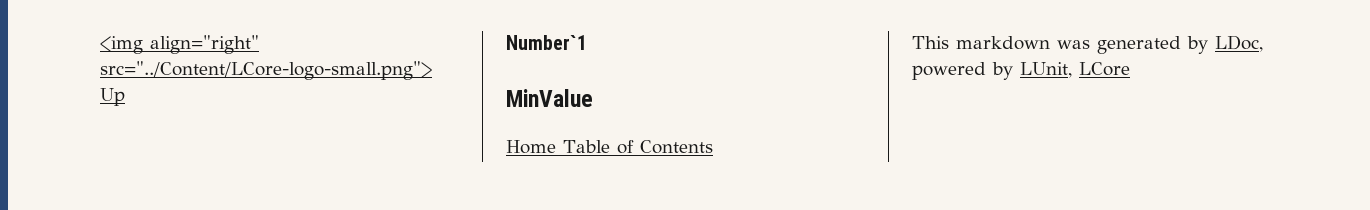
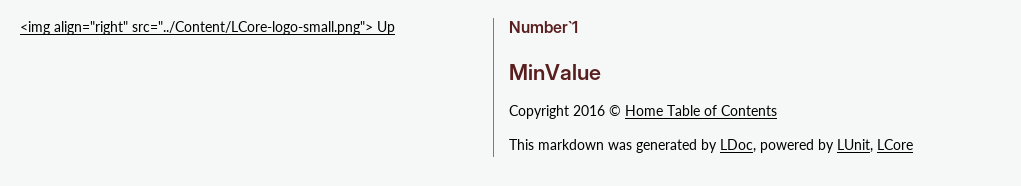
- Home Table of Contents
+ Copyright 2016 © Home Table of Contents

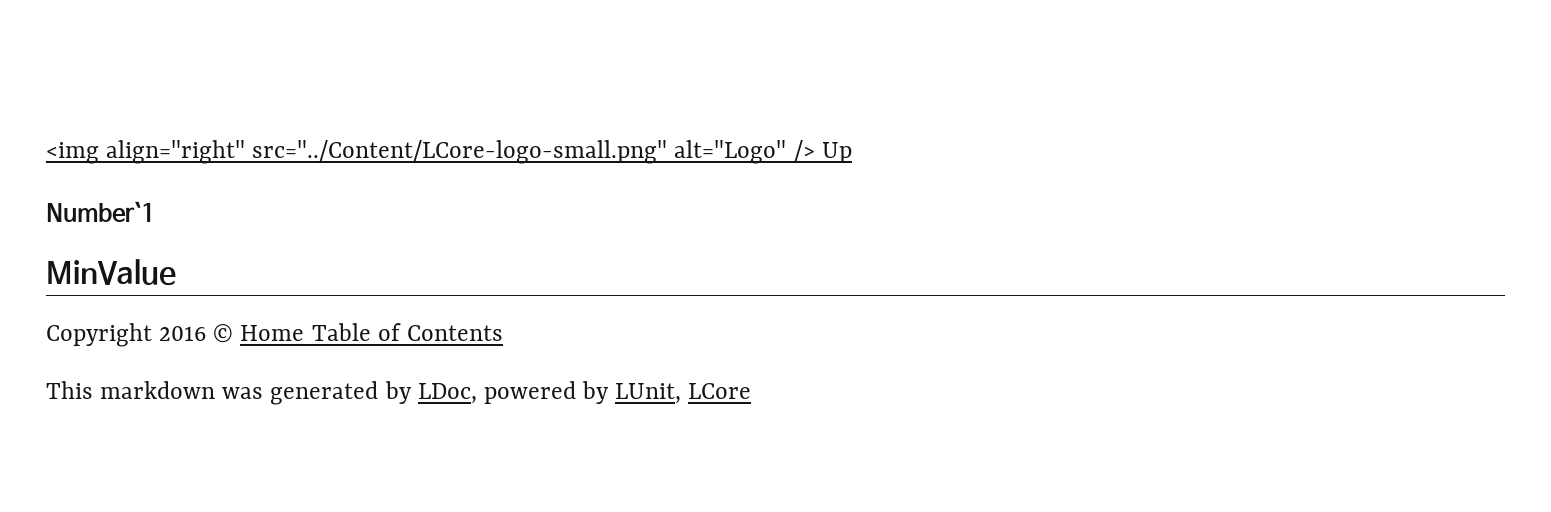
- <img align="right" src="../Content/LCore-logo-small.png"> Up
+ <img align="right" src="../Content/LCore-logo-small.png" alt="Logo" /> Up

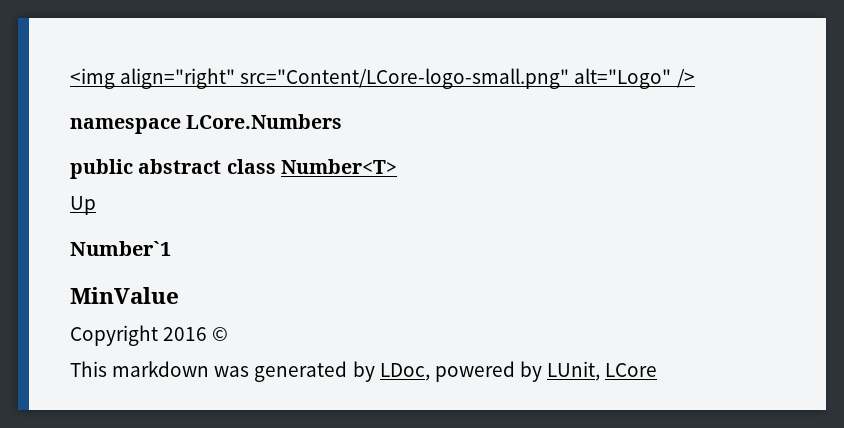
- <img align="right" src="../Content/LCore-logo-small.png" alt="Logo" /> Up
+ <img align="right" src="Content/LCore-logo-small.png" alt="Logo" />
+ namespace LCore.Numbers
+ public abstract class Number<T>
+ Up
- Copyright 2016 © Home Table of Contents
+ Copyright 2016 ©

